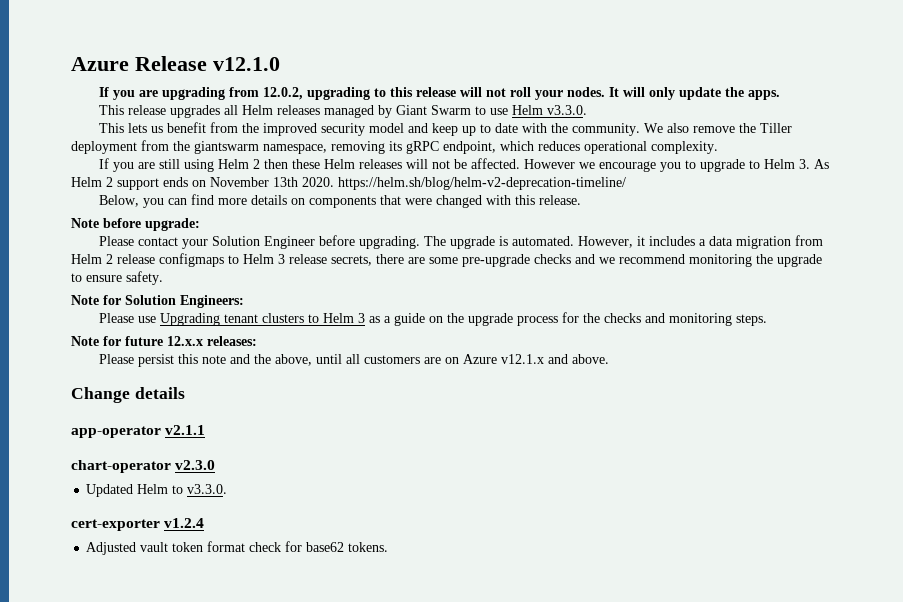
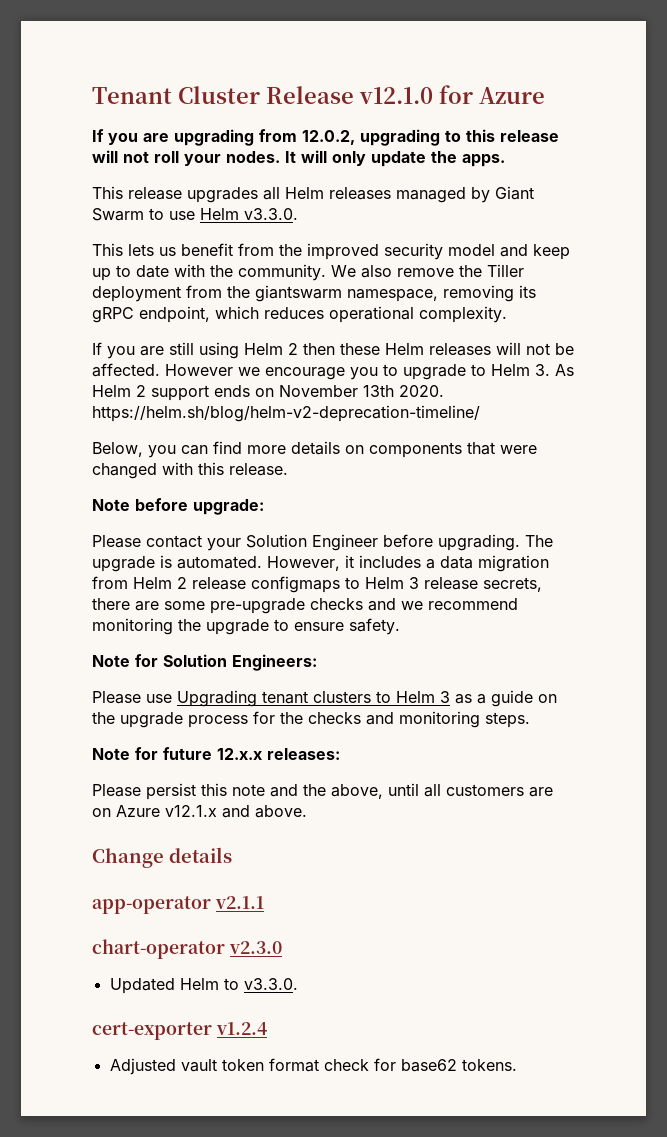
- Azure Release v12.1.0
+ Tenant Cluster Release v12.1.0 for Azure

